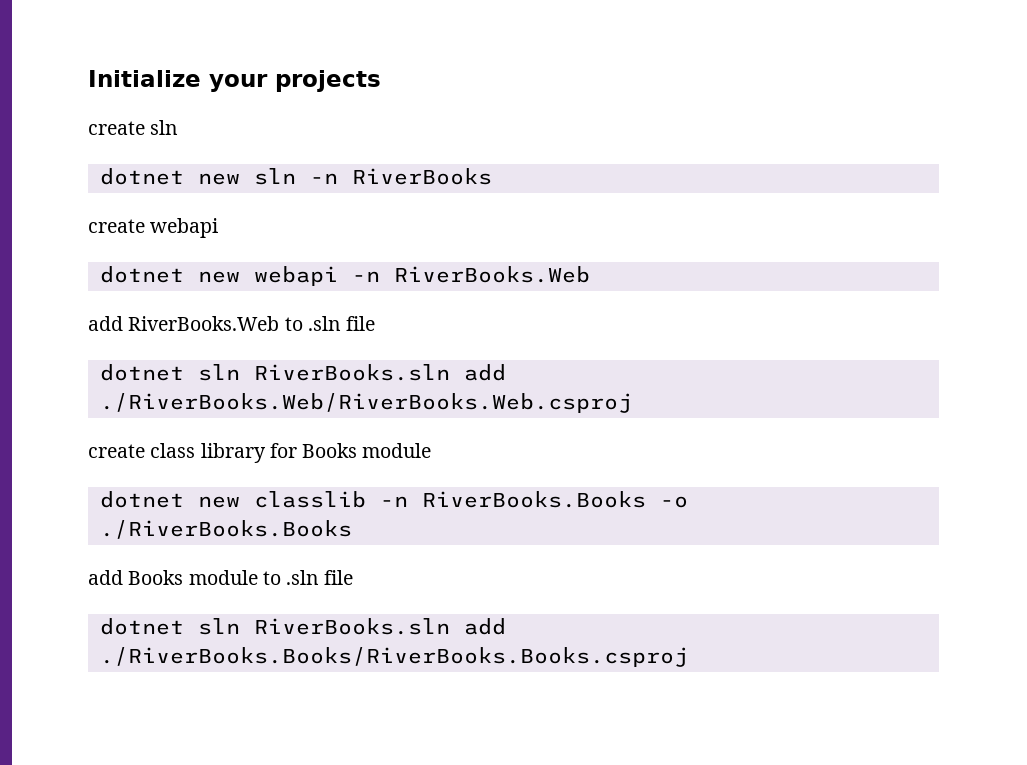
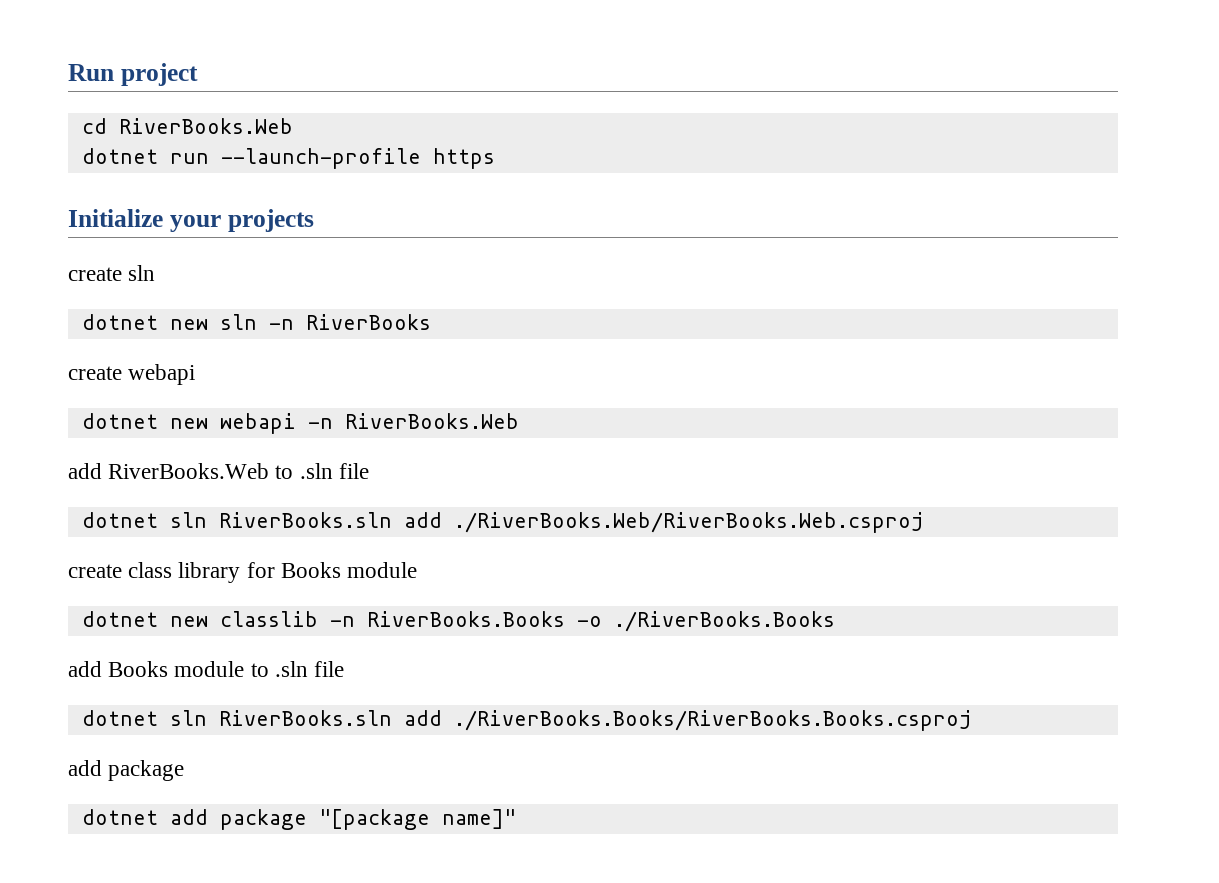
+ Run project
+ cd RiverBooks.Web
+ dotnet run --launch-profile https
  dotnet sln RiverBooks.sln add ./RiverBooks.Books/RiverBooks.Books.csproj
+ add package
+ dotnet add package "[package name]"

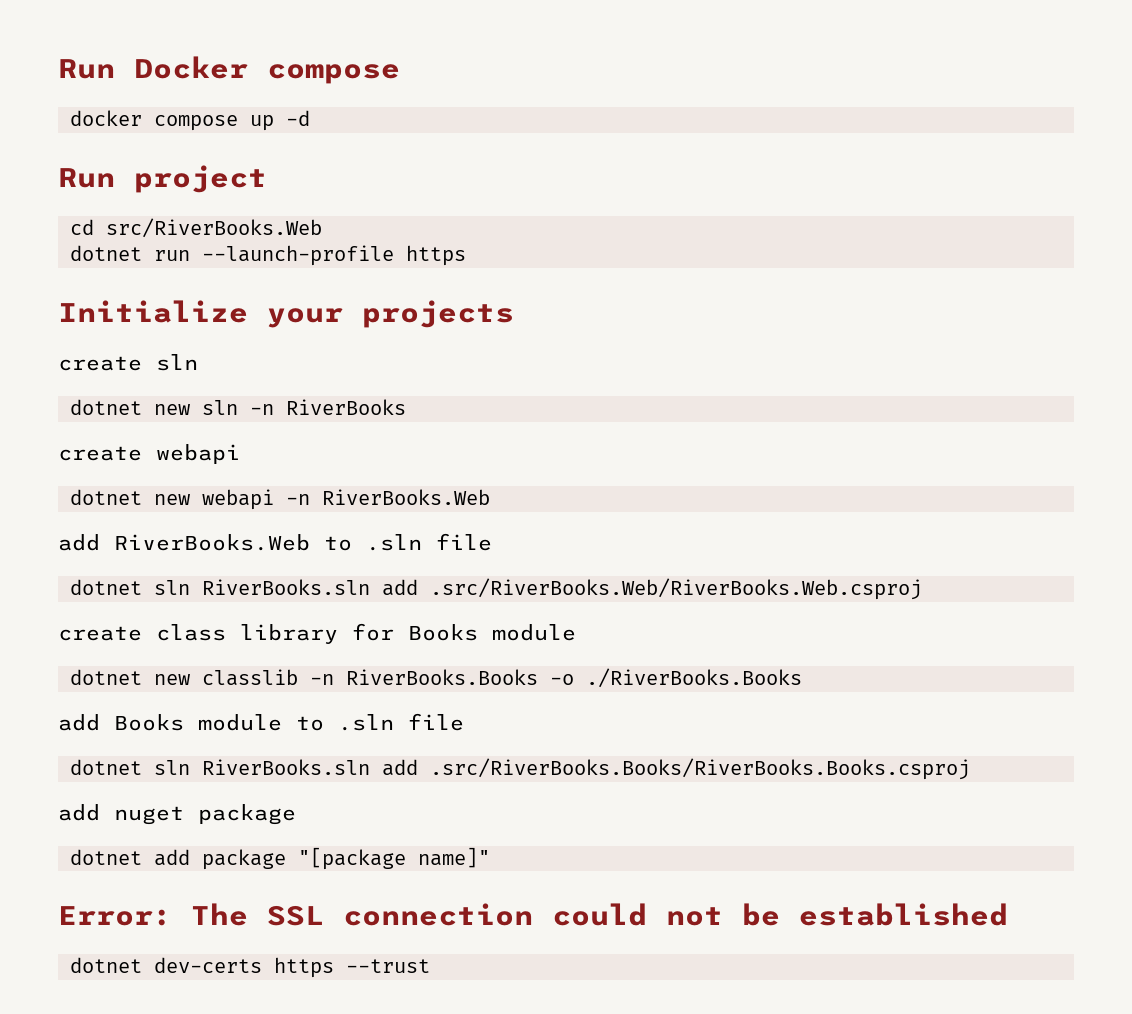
+ Run Docker compose
+ docker compose up -d
- cd RiverBooks.Web
+ cd src/RiverBooks.Web
- dotnet sln RiverBooks.sln add ./RiverBooks.Web/RiverBooks.Web.csproj
+ dotnet sln RiverBooks.sln add .src/RiverBooks.Web/RiverBooks.Web.csproj
- dotnet sln RiverBooks.sln add ./RiverBooks.Books/RiverBooks.Books.csproj
- add package
+ dotnet sln RiverBooks.sln add .src/RiverBooks.Books/RiverBooks.Books.csproj
+ add nuget package
+ Error: The SSL connection could not be established
+ dotnet dev-certs https --trust

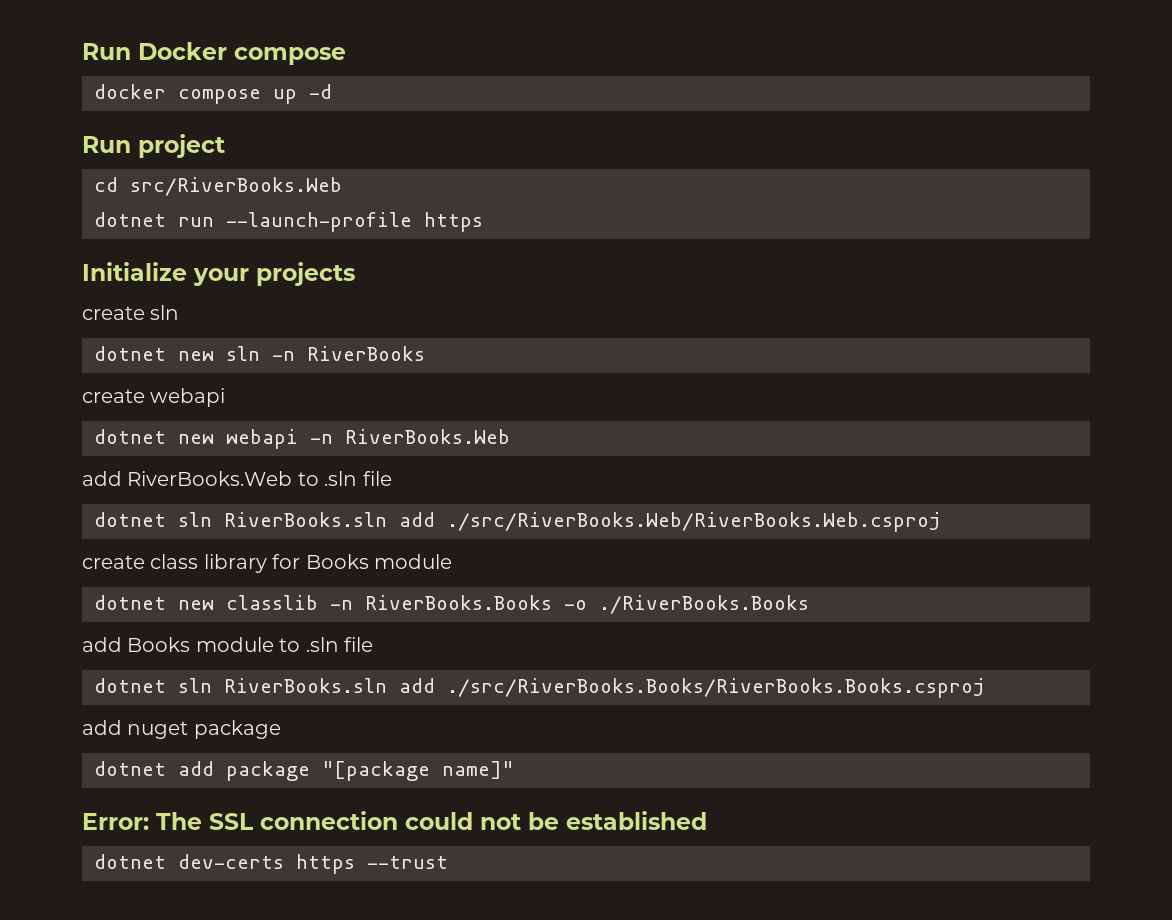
- dotnet sln RiverBooks.sln add .src/RiverBooks.Web/RiverBooks.Web.csproj
+ dotnet sln RiverBooks.sln add ./src/RiverBooks.Web/RiverBooks.Web.csproj
- dotnet sln RiverBooks.sln add .src/RiverBooks.Books/RiverBooks.Books.csproj
+ dotnet sln RiverBooks.sln add ./src/RiverBooks.Books/RiverBooks.Books.csproj

